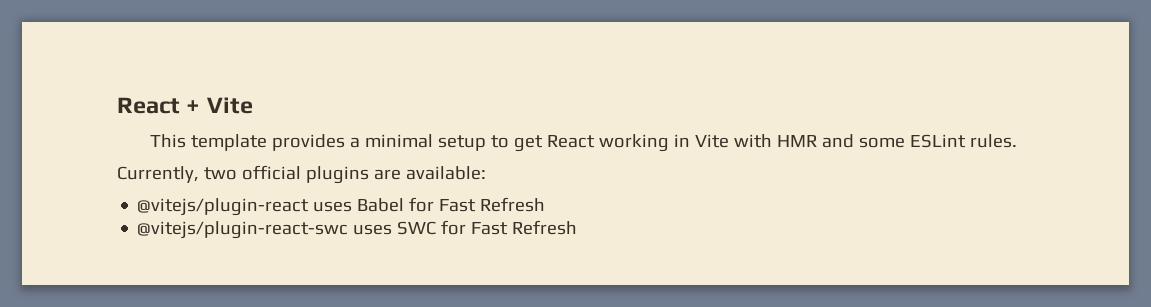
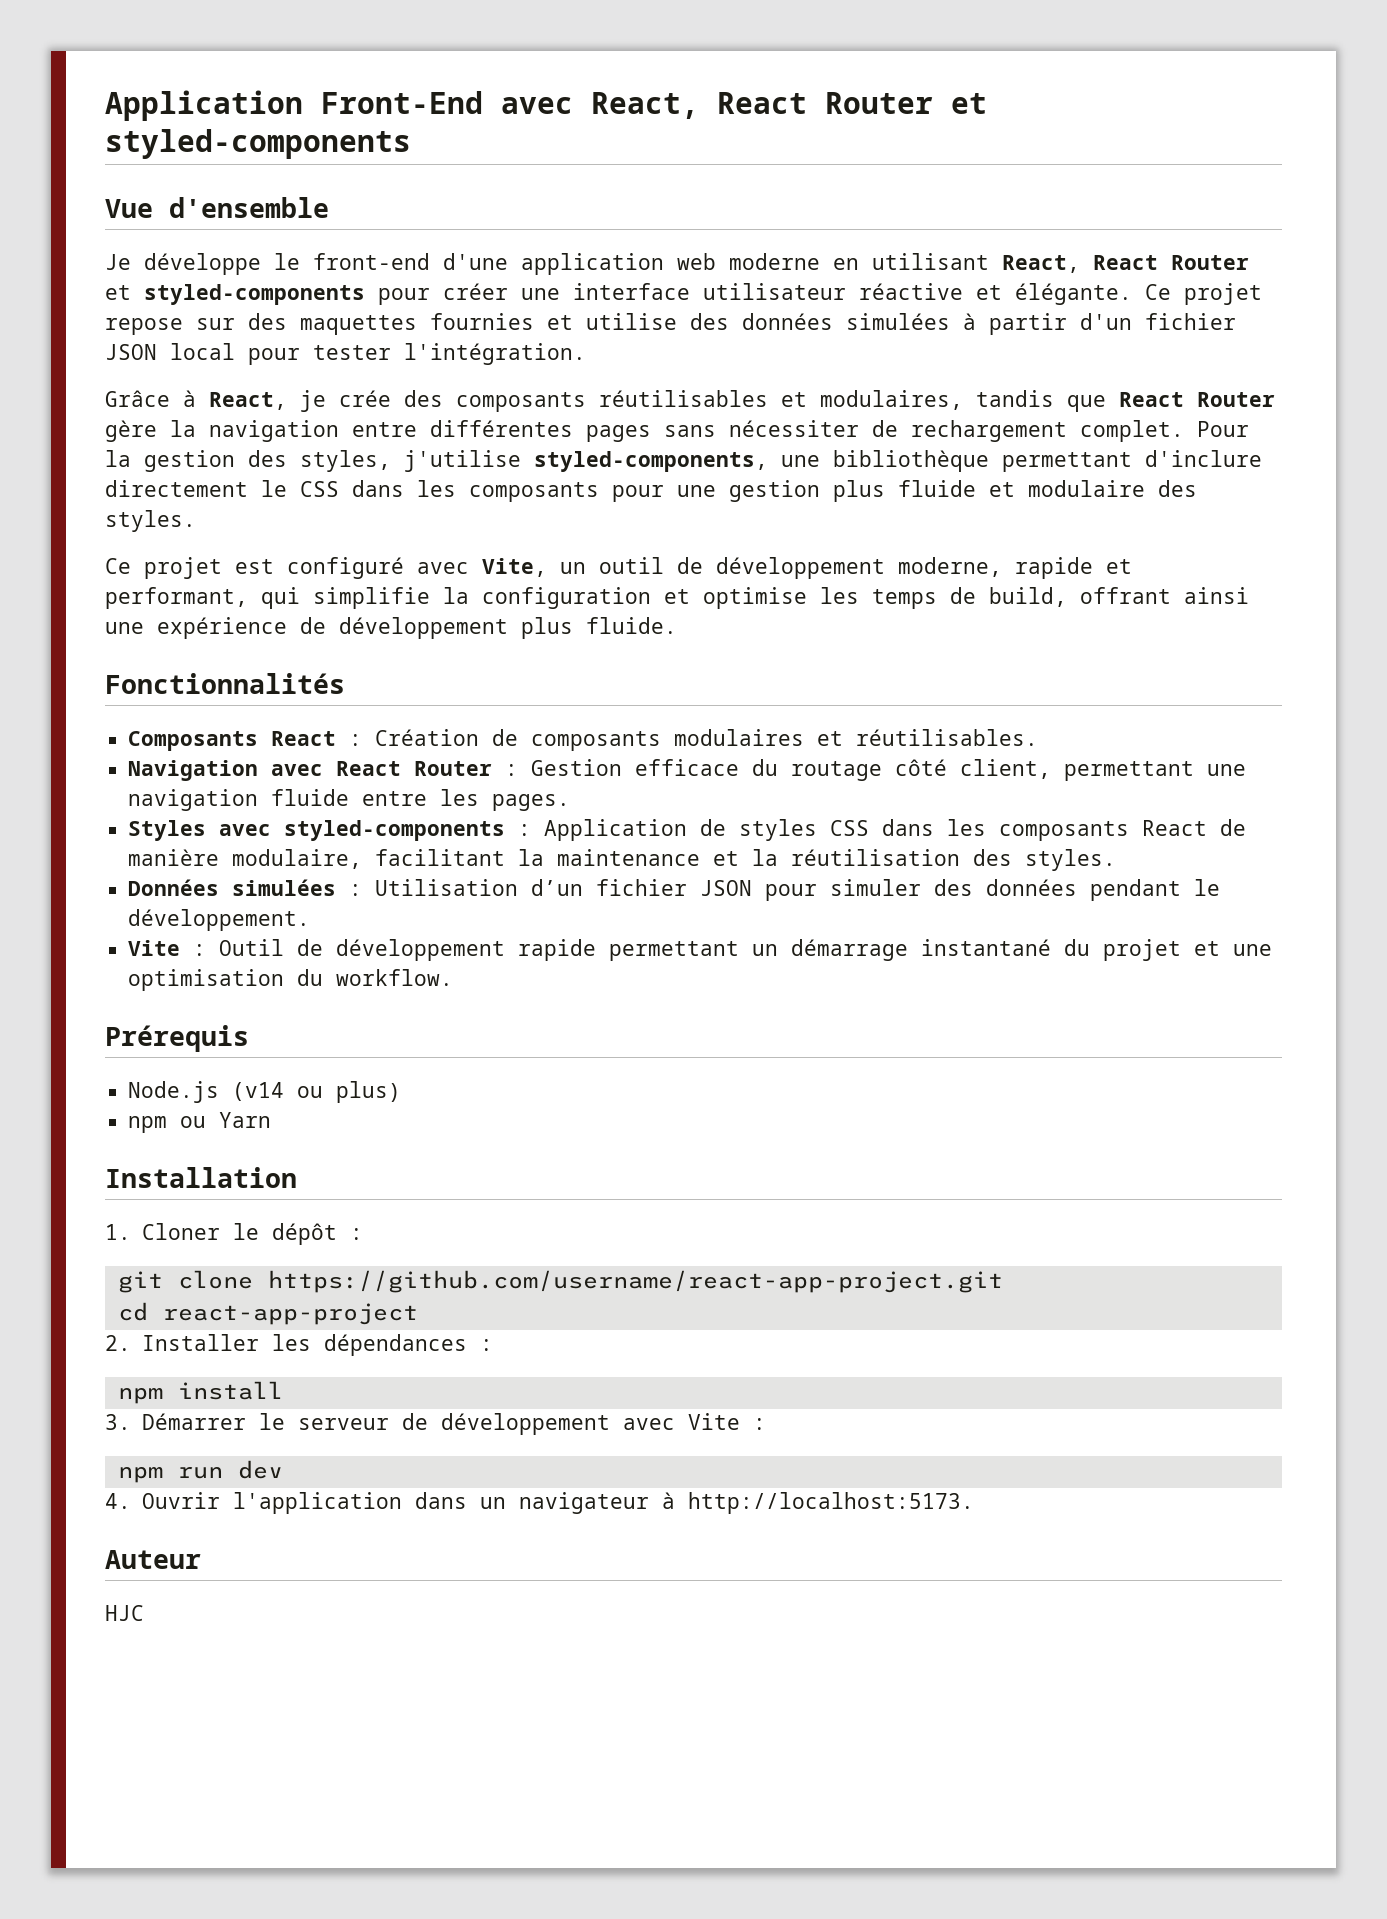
- React + Vite
- This template provides a minimal setup to get React working in Vite with HMR and some ESLint rules.
- Currently, two official plugins are available:
- @vitejs/plugin-react uses Babel for Fast Refresh
- @vitejs/plugin-react-swc uses SWC for Fast Refresh
+ Application Front-End avec React, React Router et styled-components
+ Vue d'ensemble
+ Je développe le front-end d'une application web moderne en utilisant React, React Router et styled-components pour créer une interface utilisateur réactive et élégante. Ce projet repose sur des maquettes fournies et utilise des données simulées à partir d'un fichier JSON local pour tester l'intégration.
+ Grâce à React, je crée des composants réutilisables et modulaires, tandis que React Router gère la navigation entre différentes pages sans nécessiter de rechargement complet. Pour la gestion des styles, j'utilise styled-components, une bibliothèque permettant d'inclure directement le CSS dans les composants pour une gestion plus fluide et modulaire des styles.
+ Ce projet est configuré avec Vite, un outil de développement moderne, rapide et performant, qui simplifie la configuration et optimise les temps de build, offrant ainsi une expérience de développement plus fluide.
+ Fonctionnalités
+ Composants React : Création de composants modulaires et réutilisables.
+ Navigation avec React Router : Gestion efficace du routage côté client, permettant une navigation fluide entre les pages.
+ Styles avec styled-components : Application de styles CSS dans les composants React de manière modulaire, facilitant la maintenance et la réutilisation des styles.
+ Données simulées : Utilisation d’un fichier JSON pour simuler des données pendant le développement.
+ Vite : Outil de développement rapide permettant un démarrage instantané du projet et une optimisation du workflow.
+ Prérequis
+ Node.js (v14 ou plus)
+ npm ou Yarn
+ Installation
+ 1. Cloner le dépôt :
+ git clone https://github.com/username/react-app-project.git
+ cd react-app-project
+ 2. Installer les dépendances :
+ npm install
+ 3. Démarrer le serveur de développement avec Vite :
+ npm run dev
+ 4. Ouvrir l'application dans un navigateur à http://localhost:5173.
+ Auteur
+ HJC

